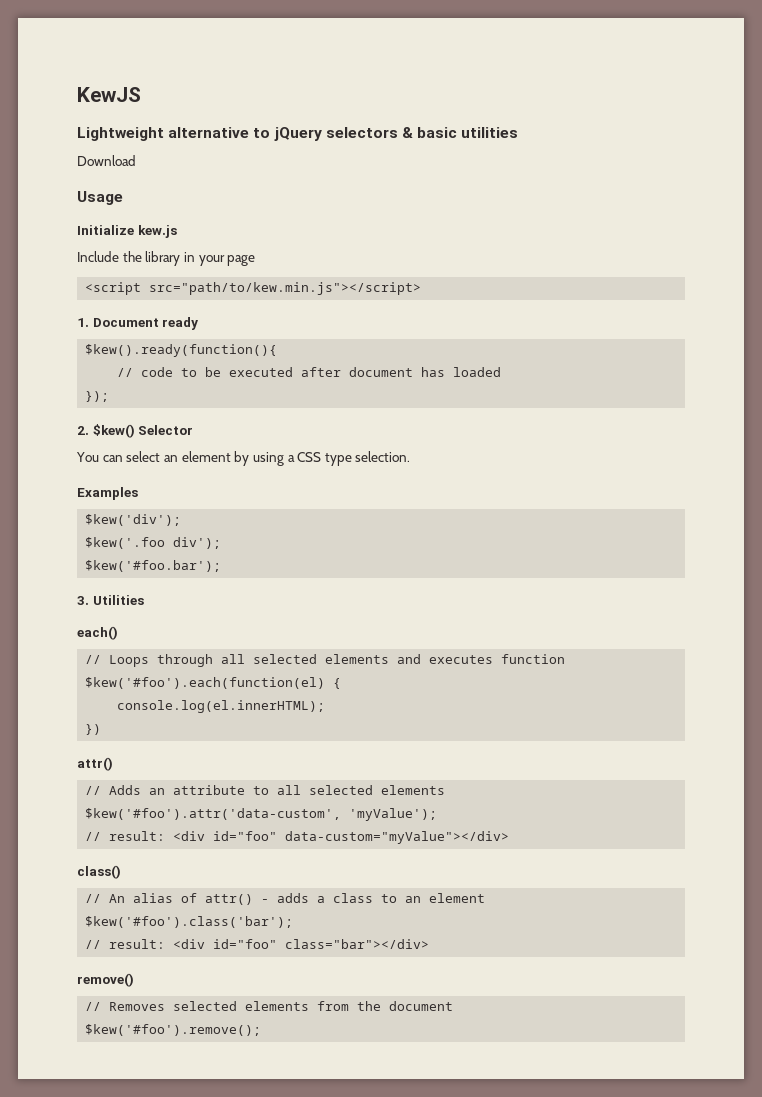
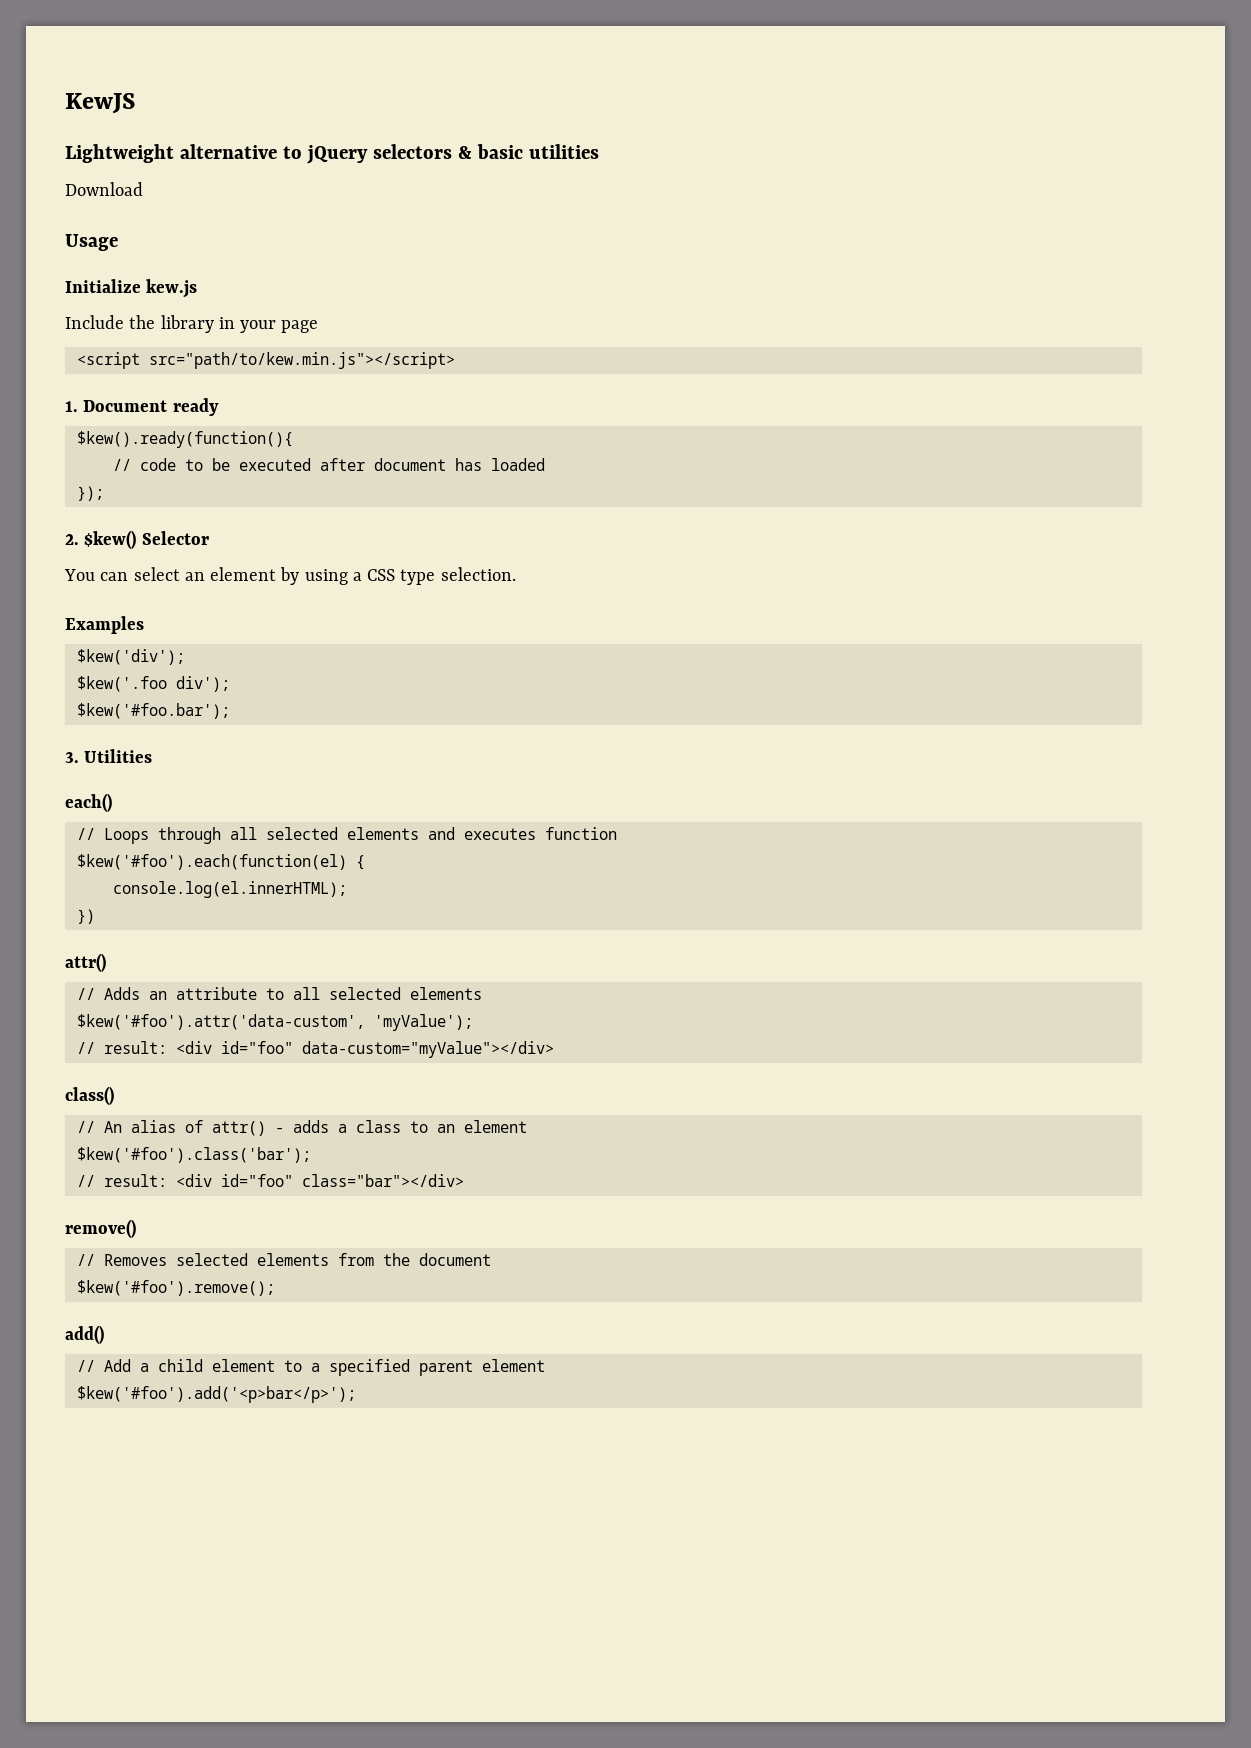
+ add()
+ // Add a child element to a specified parent element
+ $kew('#foo').add('<p>bar</p>');

